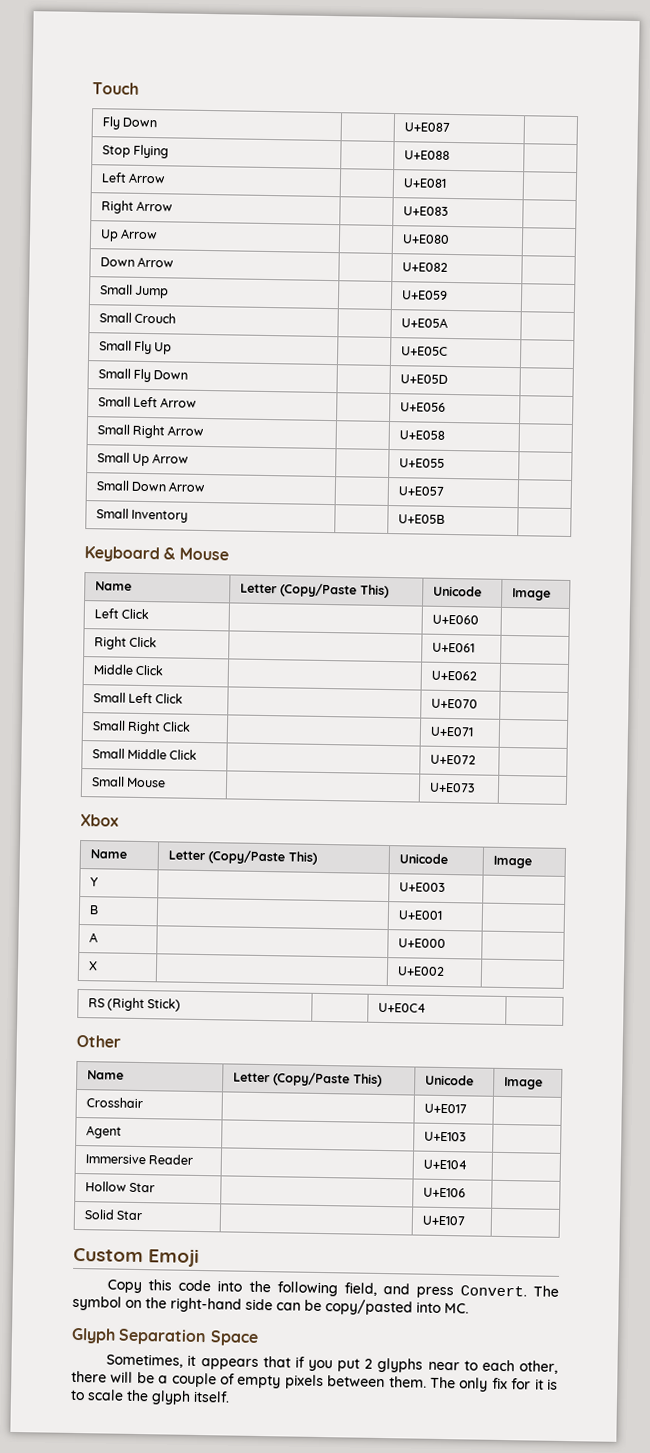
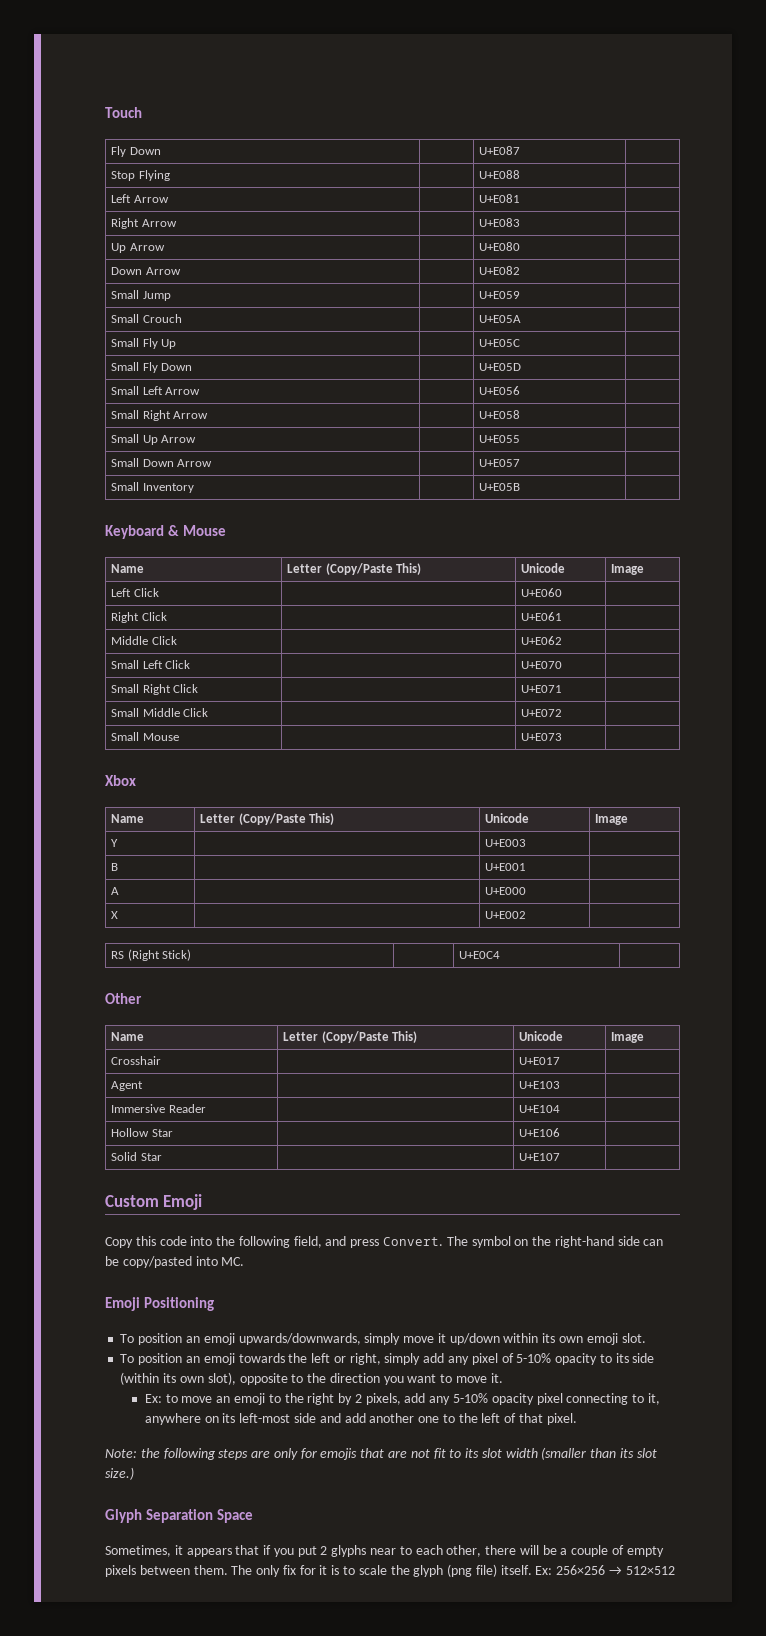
+ Emoji Positioning
+ To position an emoji upwards/downwards, simply move it up/down within its own emoji slot.
+ To position an emoji towards the left or right, simply add any pixel of 5-10% opacity to its side (within its own slot), opposite to the direction you want to move it.
+ Ex: to move an emoji to the right by 2 pixels, add any 5-10% opacity pixel connecting to it, anywhere on its left-most side and add another one to the left of that pixel.
+ Note: the following steps are only for emojis that are not fit to its slot width (smaller than its slot size.)
- The only fix for it is to scale the glyph itself.
+ The only fix for it is to scale the glyph (png file) itself. Ex: 256×256 → 512×512

